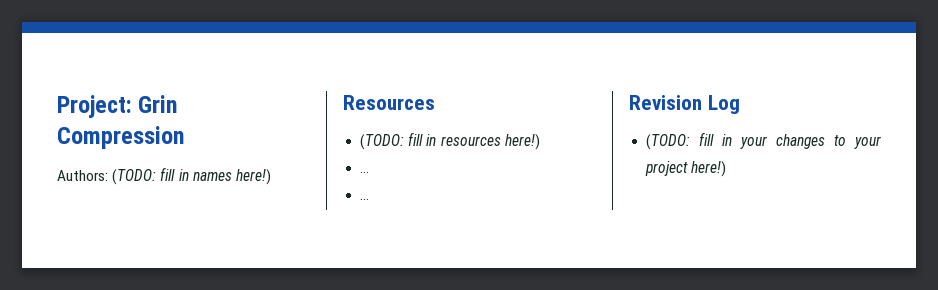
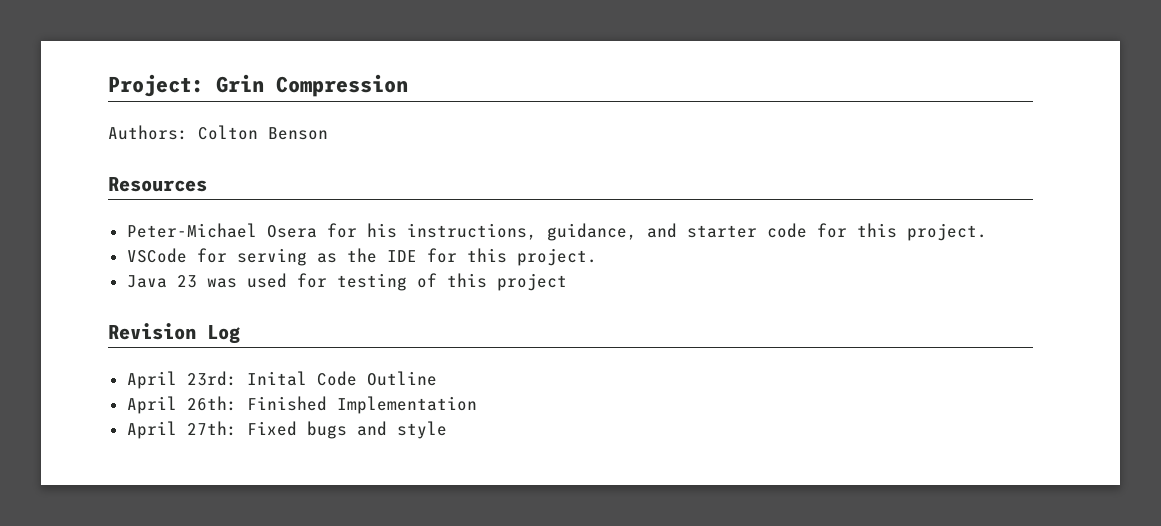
- Authors: (TODO: fill in names here!)
+ Authors: Colton Benson
  Resources
- (TODO: fill in resources here!)
- ...
- ...
+ Peter-Michael Osera for his instructions, guidance, and starter code for this project.
+ VSCode for serving as the IDE for this project.
+ Java 23 was used for testing of this project
  Revision Log
- (TODO: fill in your changes to your project here!)
+ April 23rd: Inital Code Outline
+ April 26th: Finished Implementation
+ April 27th: Fixed bugs and style

